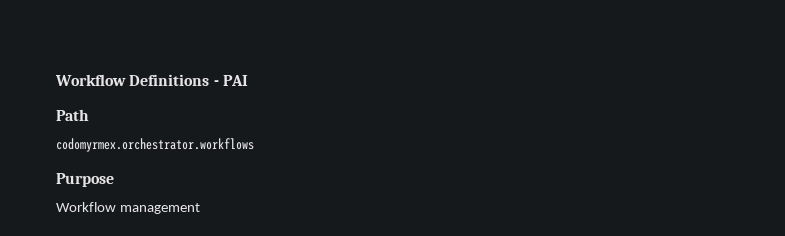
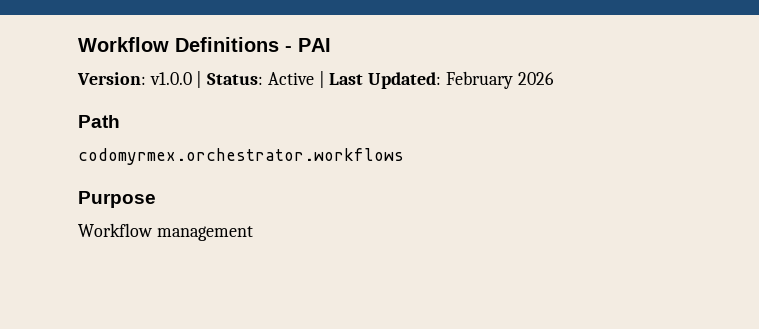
+ Version: v1.0.0 | Status: Active | Last Updated: February 2026

